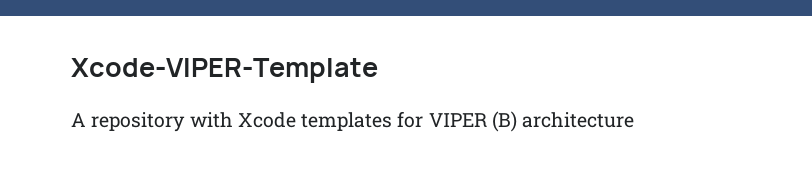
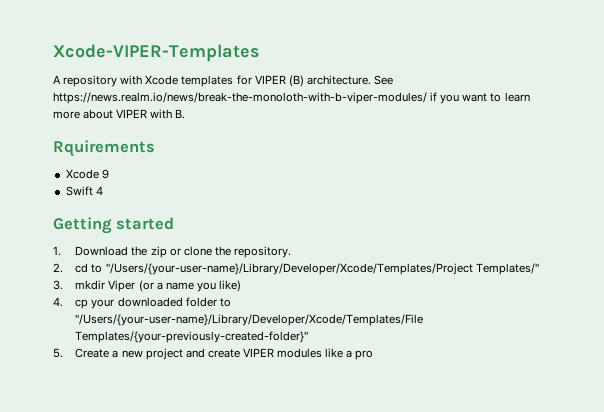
- Xcode-VIPER-Template
+ Xcode-VIPER-Templates
- A repository with Xcode templates for VIPER (B) architecture
+ A repository with Xcode templates for VIPER (B) architecture. See https://news.realm.io/news/break-the-monoloth-with-b-viper-modules/ if you want to learn more about VIPER with B.
+ Rquirements
+ Xcode 9
+ Swift 4
+ Getting started
+ 1. Download the zip or clone the repository.
+ 2. cd to "/Users/{your-user-name}/Library/Developer/Xcode/Templates/Project Templates/"
+ 3. mkdir Viper (or a name you like)
+ 4. cp your downloaded folder to "/Users/{your-user-name}/Library/Developer/Xcode/Templates/File Templates/{your-previously-created-folder}"
+ 5. Create a new project and create VIPER modules like a pro

